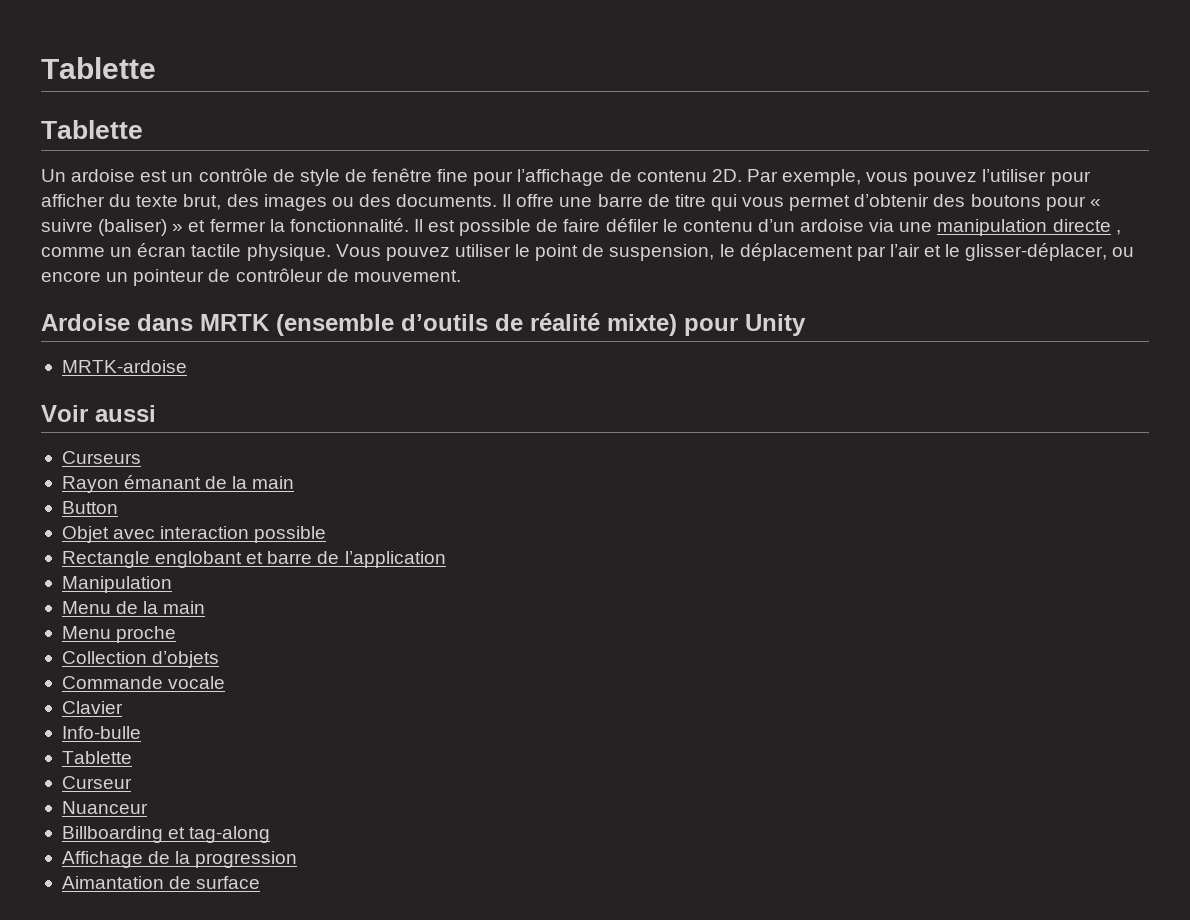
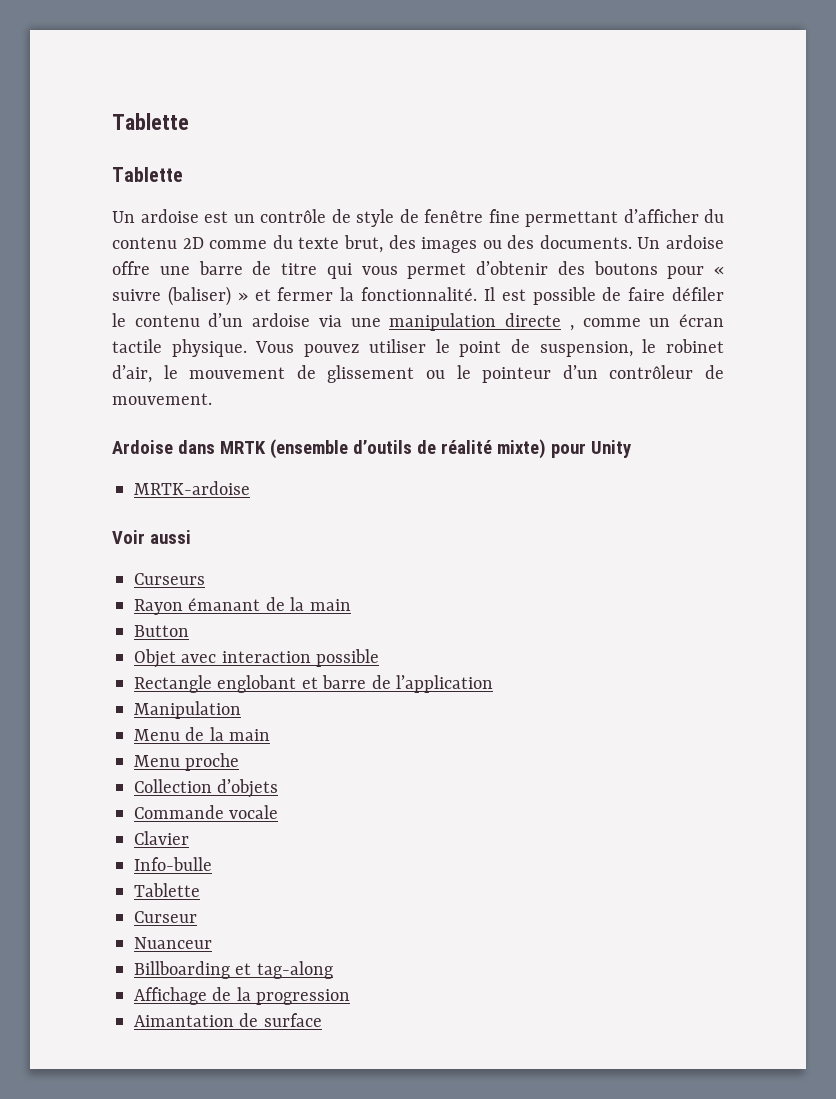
- Un ardoise est un contrôle de style de fenêtre fine pour l’affichage de contenu 2D. Par exemple, vous pouvez l’utiliser pour afficher du texte brut, des images ou des documents.
+ Un ardoise est un contrôle de style de fenêtre fine permettant d’afficher du contenu 2D comme du texte brut, des images ou des documents.
- Il offre une barre de titre qui vous permet d’obtenir des boutons pour « suivre (baliser) » et fermer la fonctionnalité.
+ Un ardoise offre une barre de titre qui vous permet d’obtenir des boutons pour « suivre (baliser) » et fermer la fonctionnalité.
- Vous pouvez utiliser le point de suspension, le déplacement par l’air et le glisser-déplacer, ou encore un pointeur de contrôleur de mouvement.
+ Vous pouvez utiliser le point de suspension, le robinet d’air, le mouvement de glissement ou le pointeur d’un contrôleur de mouvement.

